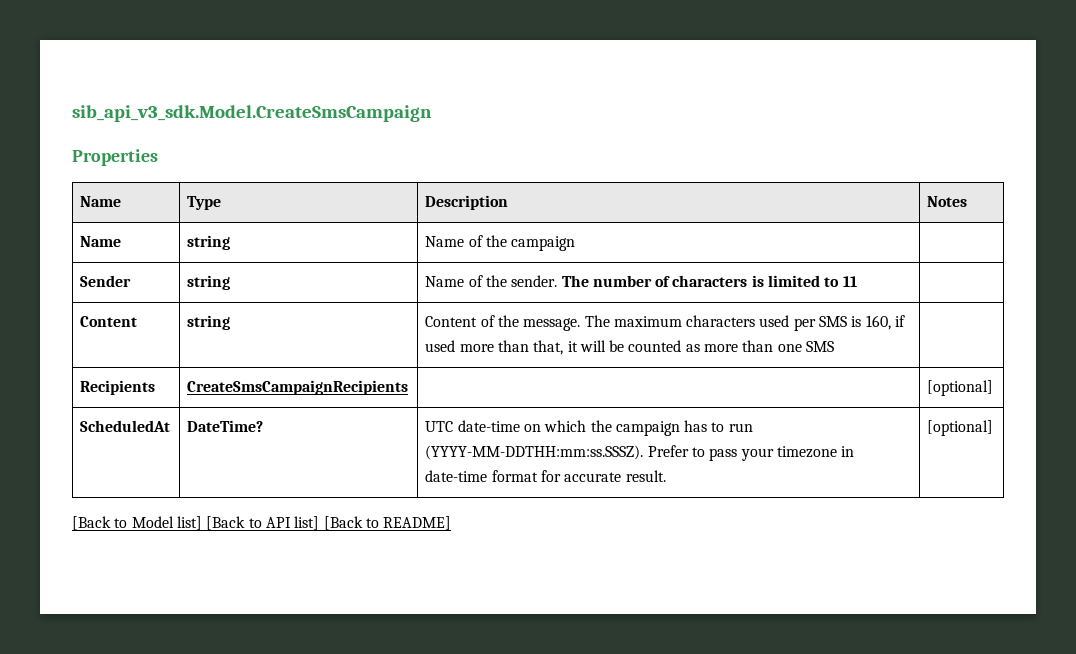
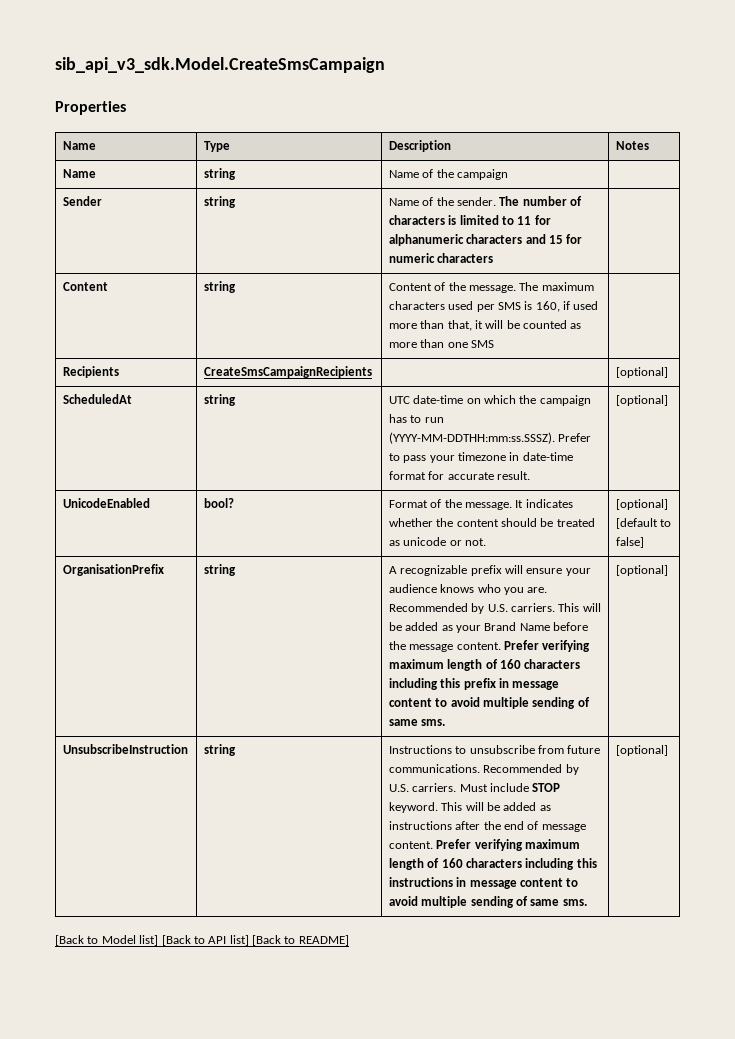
- Sender | string | Name of the sender. The number of characters is limited to 11 |
+ Sender | string | Name of the sender. The number of characters is limited to 11 for alphanumeric characters and 15 for numeric characters |
- ScheduledAt | DateTime? | UTC date-time on which the campaign has to run (YYYY-MM-DDTHH:mm:ss.SSSZ). Prefer to pass your timezone in date-time format for accurate result. | [optional]
+ ScheduledAt | string | UTC date-time on which the campaign has to run (YYYY-MM-DDTHH:mm:ss.SSSZ). Prefer to pass your timezone in date-time format for accurate result. | [optional]
+ UnicodeEnabled | bool? | Format of the message. It indicates whether the content should be treated as unicode or not. | [optional] [default to false]
+ OrganisationPrefix | string | A recognizable prefix will ensure your audience knows who you are. Recommended by U.S. carriers. This will be added as your Brand Name before the message content. Prefer verifying maximum length of 160 characters including this prefix in message content to avoid multiple sending of same sms. | [optional]
+ UnsubscribeInstruction | string | Instructions to unsubscribe from future communications. Recommended by U.S. carriers. Must include STOP keyword. This will be added as instructions after the end of message content. Prefer verifying maximum length of 160 characters including this instructions in message content to avoid multiple sending of same sms. | [optional]

